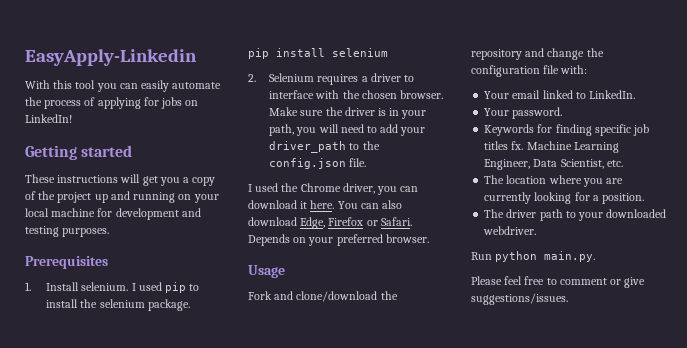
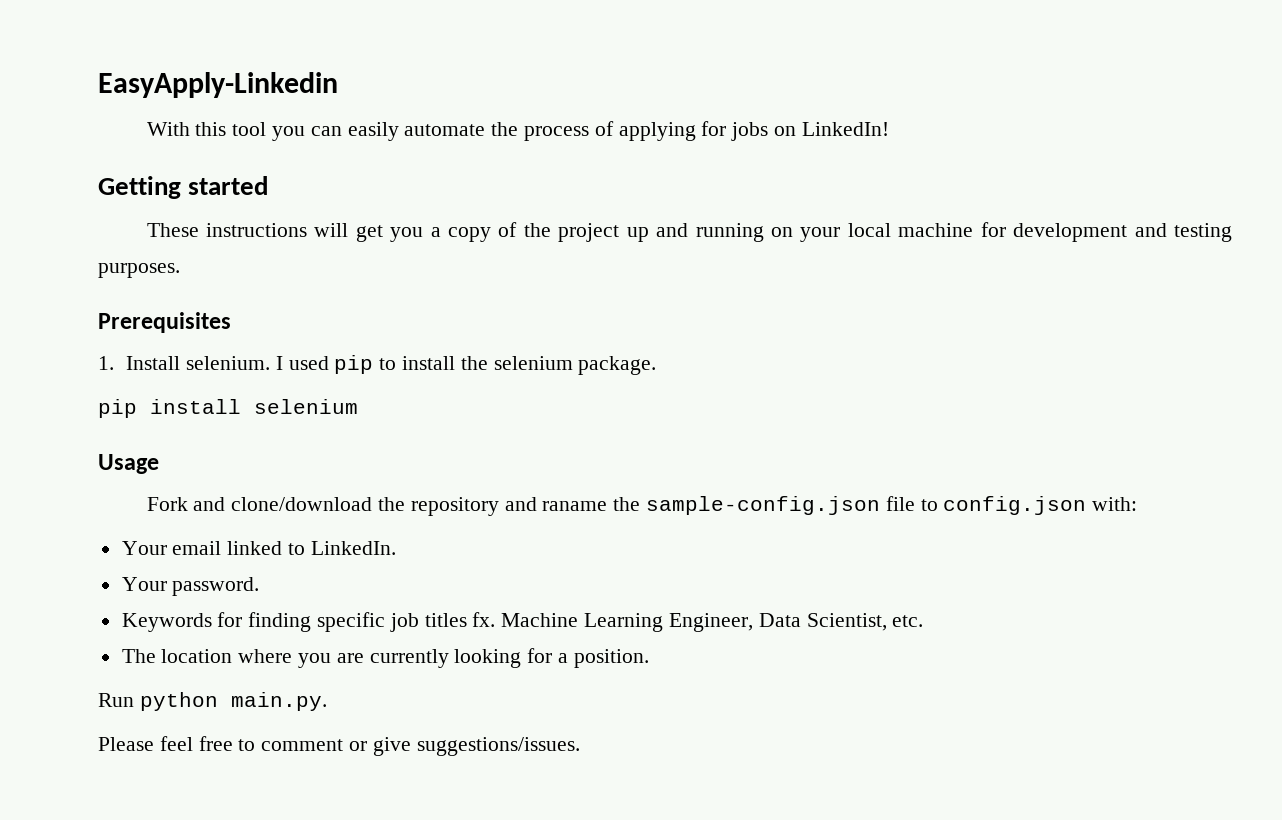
- 2. Selenium requires a driver to interface with the chosen browser. Make sure the driver is in your path, you will need to add your driver_path to the config.json file.
- I used the Chrome driver, you can download it here. You can also download Edge, Firefox or Safari. Depends on your preferred browser.
- Fork and clone/download the repository and change the configuration file with:
+ Fork and clone/download the repository and raname the sample-config.json file to config.json with:
- The driver path to your downloaded webdriver.

